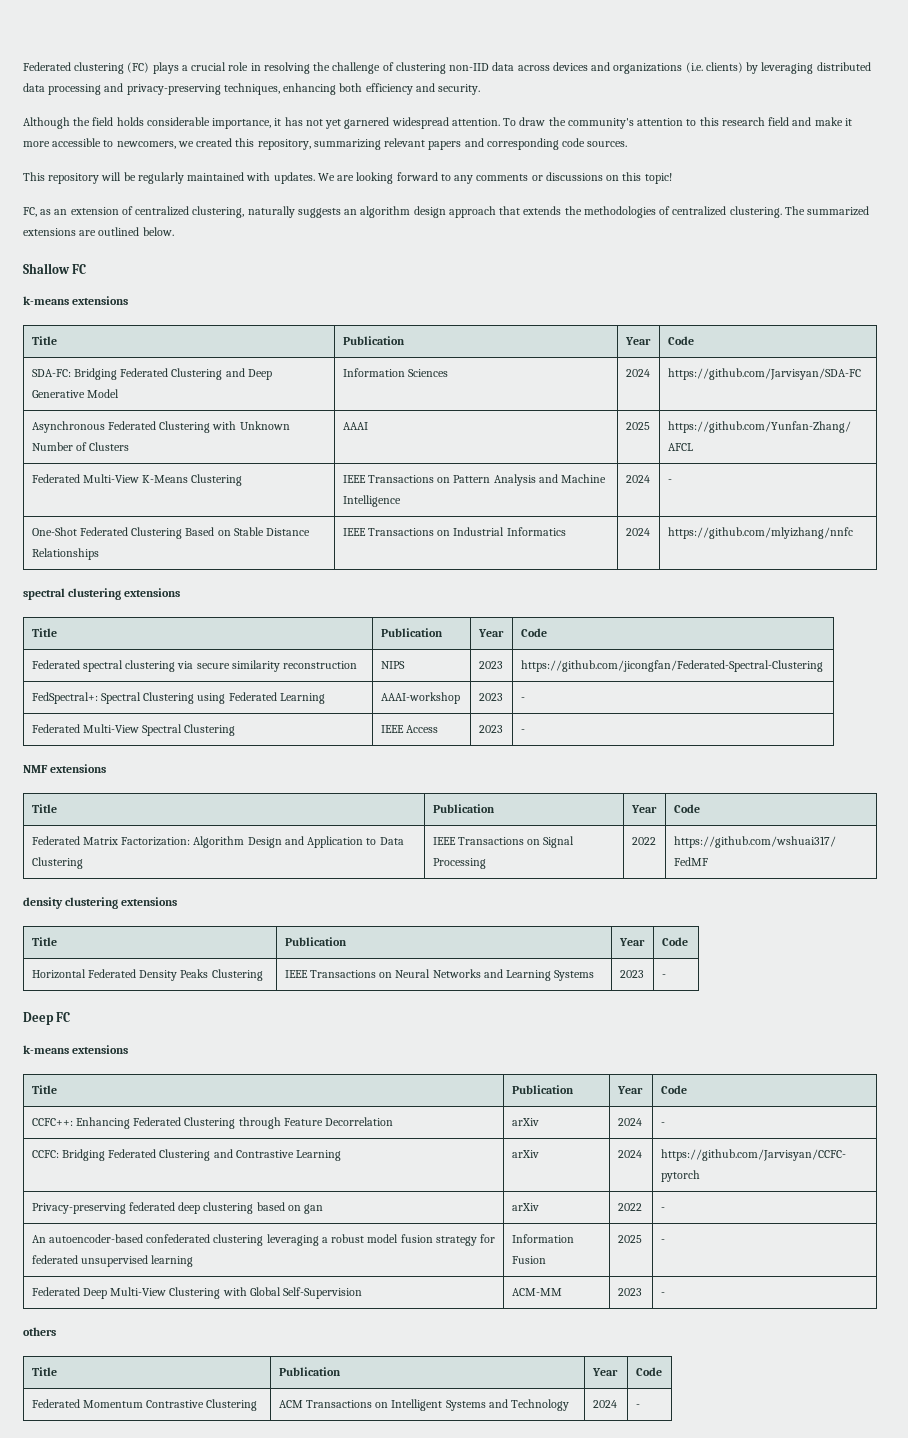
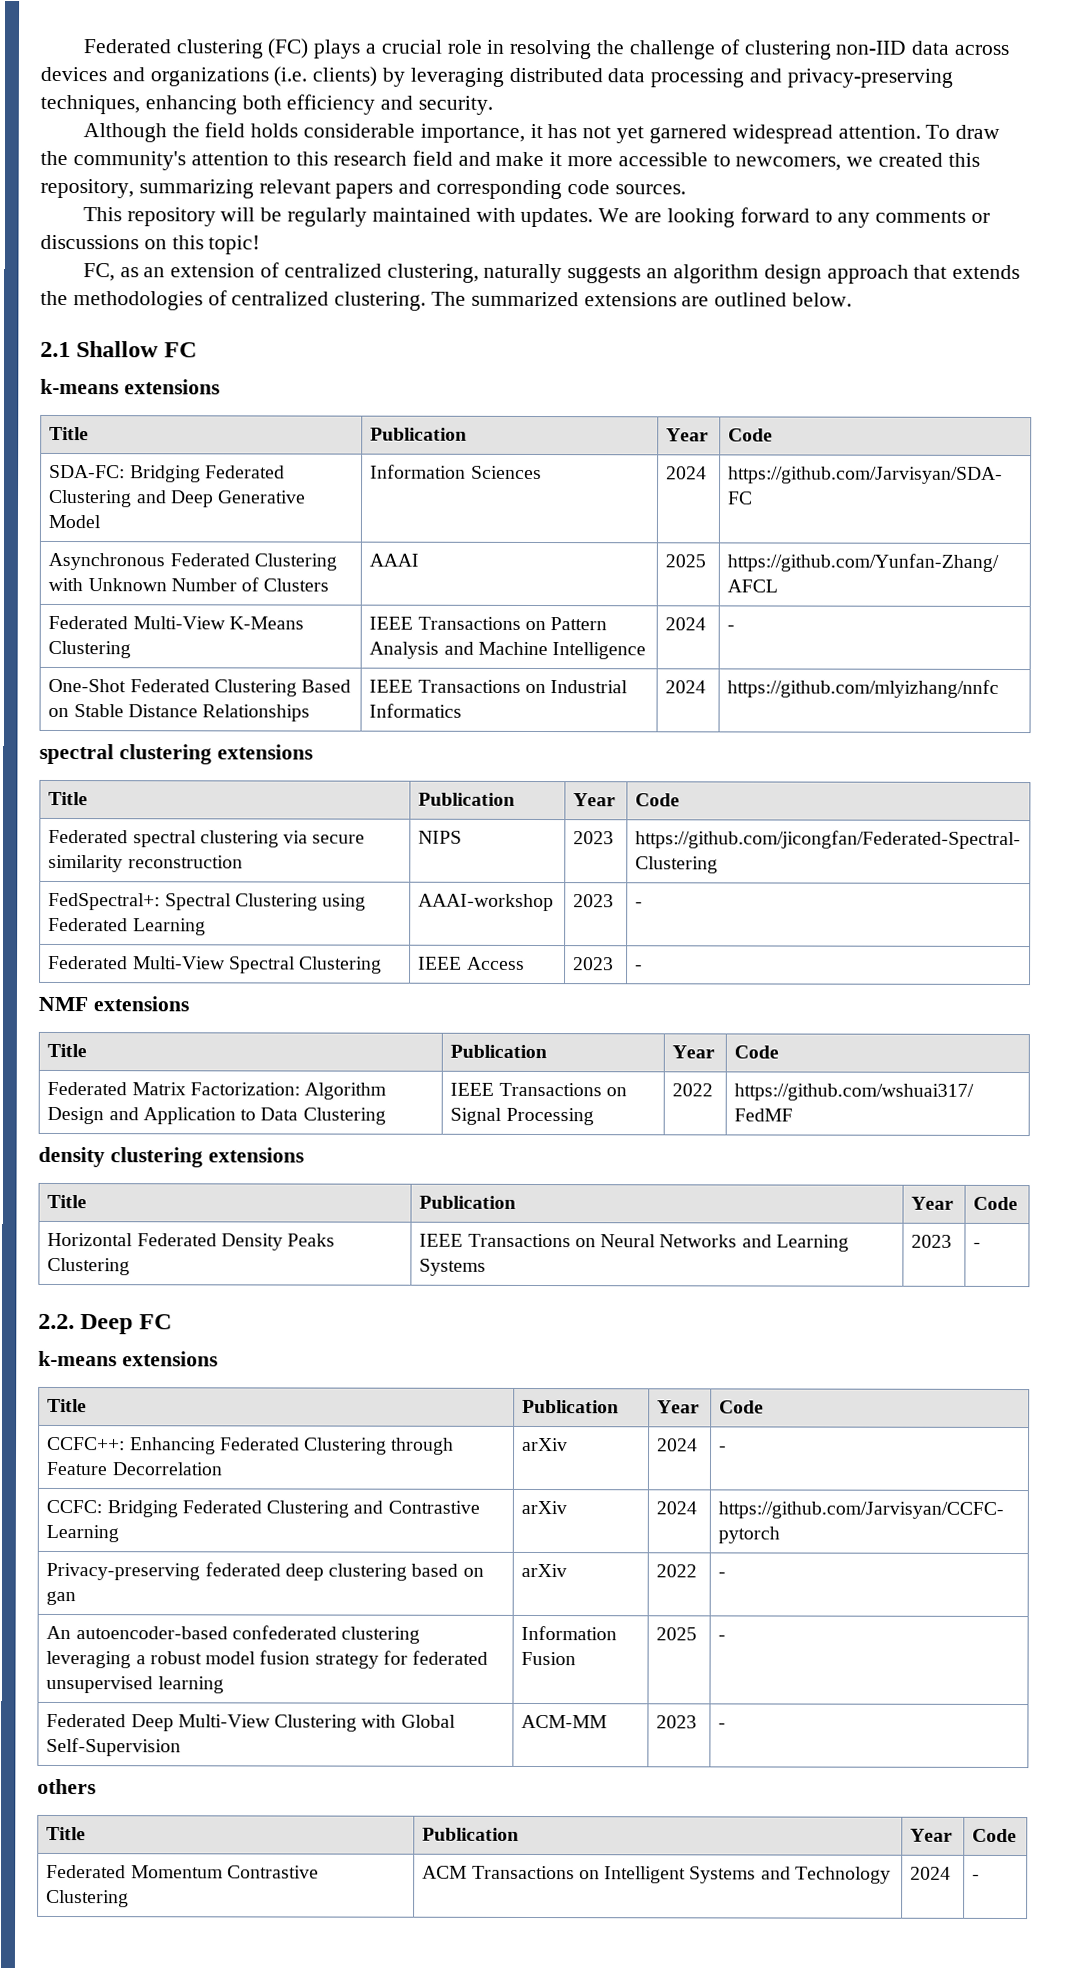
- Shallow FC
+ 2.1 Shallow FC
- Deep FC
+ 2.2. Deep FC

